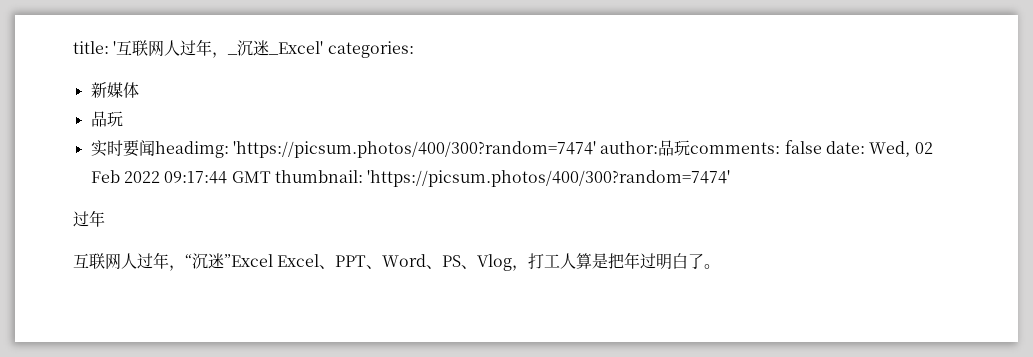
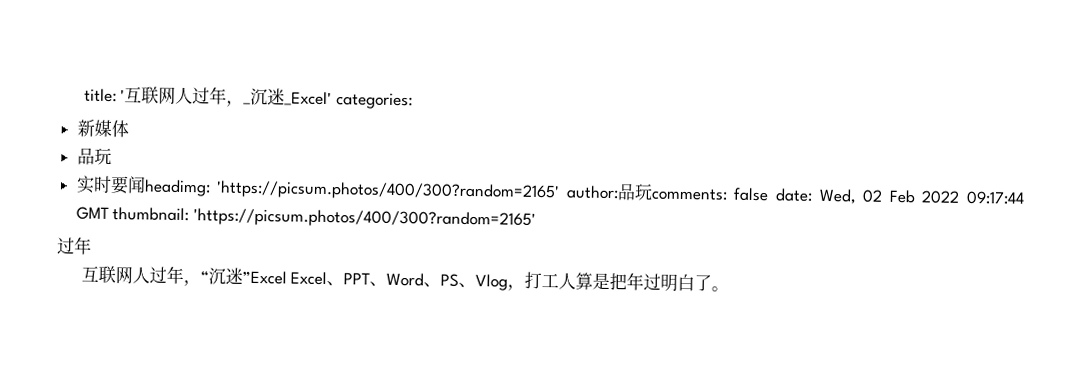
- 实时要闻headimg: 'https://picsum.photos/400/300?random=7474' author:品玩comments: false date: Wed, 02 Feb 2022 09:17:44 GMT thumbnail: 'https://picsum.photos/400/300?random=7474'
+ 实时要闻headimg: 'https://picsum.photos/400/300?random=2165' author:品玩comments: false date: Wed, 02 Feb 2022 09:17:44 GMT thumbnail: 'https://picsum.photos/400/300?random=2165'

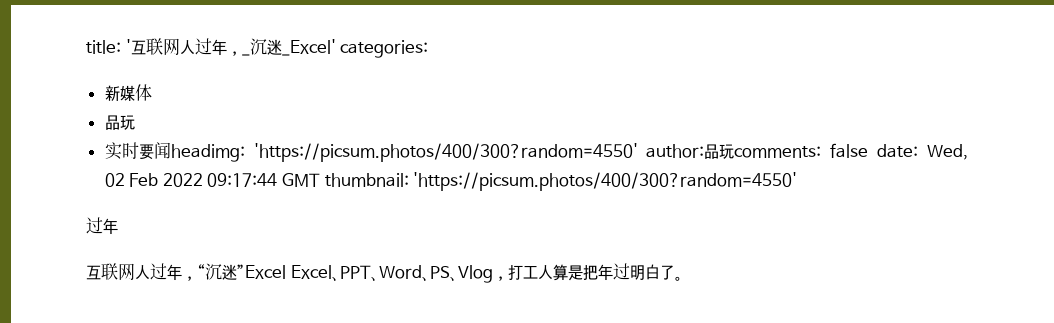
- 实时要闻headimg: 'https://picsum.photos/400/300?random=2165' author:品玩comments: false date: Wed, 02 Feb 2022 09:17:44 GMT thumbnail: 'https://picsum.photos/400/300?random=2165'
+ 实时要闻headimg: 'https://picsum.photos/400/300?random=4550' author:品玩comments: false date: Wed, 02 Feb 2022 09:17:44 GMT thumbnail: 'https://picsum.photos/400/300?random=4550'

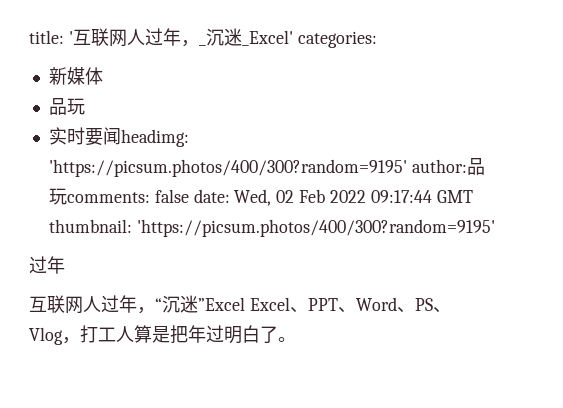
- 实时要闻headimg: 'https://picsum.photos/400/300?random=4550' author:品玩comments: false date: Wed, 02 Feb 2022 09:17:44 GMT thumbnail: 'https://picsum.photos/400/300?random=4550'
+ 实时要闻headimg: 'https://picsum.photos/400/300?random=9195' author:品玩comments: false date: Wed, 02 Feb 2022 09:17:44 GMT thumbnail: 'https://picsum.photos/400/300?random=9195'

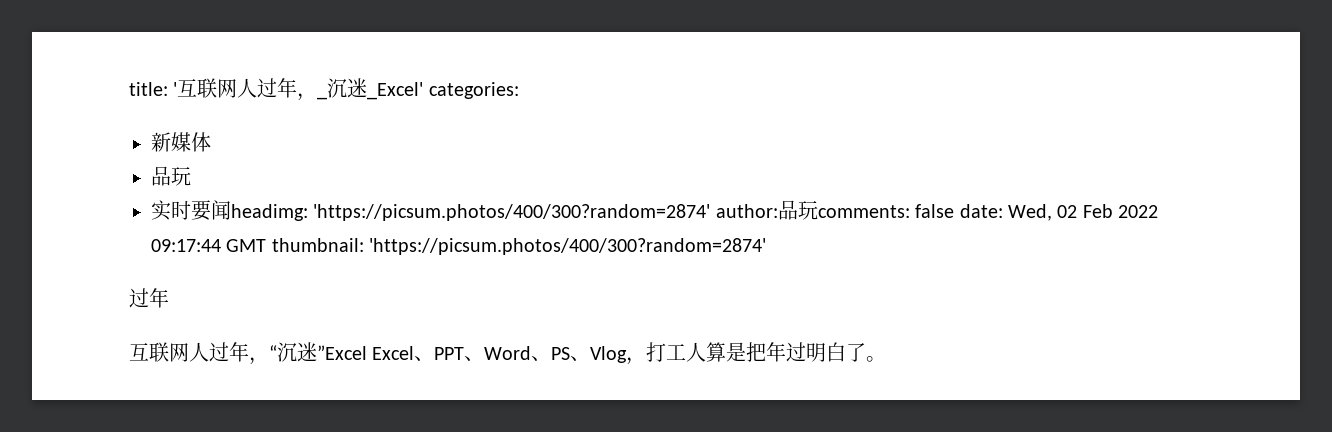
- 实时要闻headimg: 'https://picsum.photos/400/300?random=9195' author:品玩comments: false date: Wed, 02 Feb 2022 09:17:44 GMT thumbnail: 'https://picsum.photos/400/300?random=9195'
+ 实时要闻headimg: 'https://picsum.photos/400/300?random=2874' author:品玩comments: false date: Wed, 02 Feb 2022 09:17:44 GMT thumbnail: 'https://picsum.photos/400/300?random=2874'

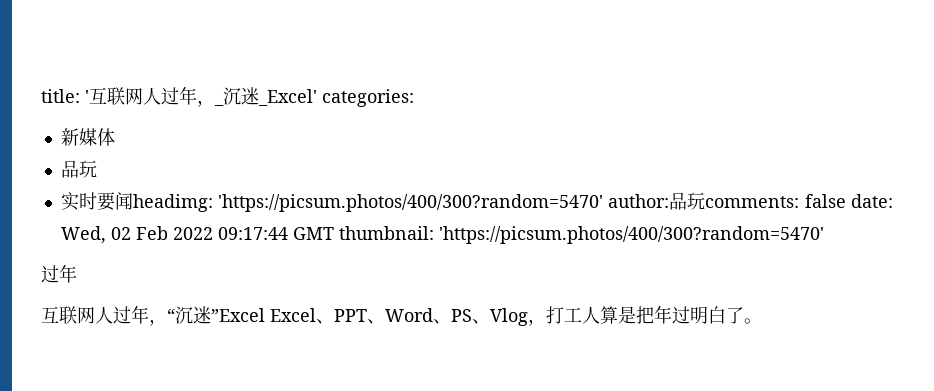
- 实时要闻headimg: 'https://picsum.photos/400/300?random=2874' author:品玩comments: false date: Wed, 02 Feb 2022 09:17:44 GMT thumbnail: 'https://picsum.photos/400/300?random=2874'
+ 实时要闻headimg: 'https://picsum.photos/400/300?random=5470' author:品玩comments: false date: Wed, 02 Feb 2022 09:17:44 GMT thumbnail: 'https://picsum.photos/400/300?random=5470'

